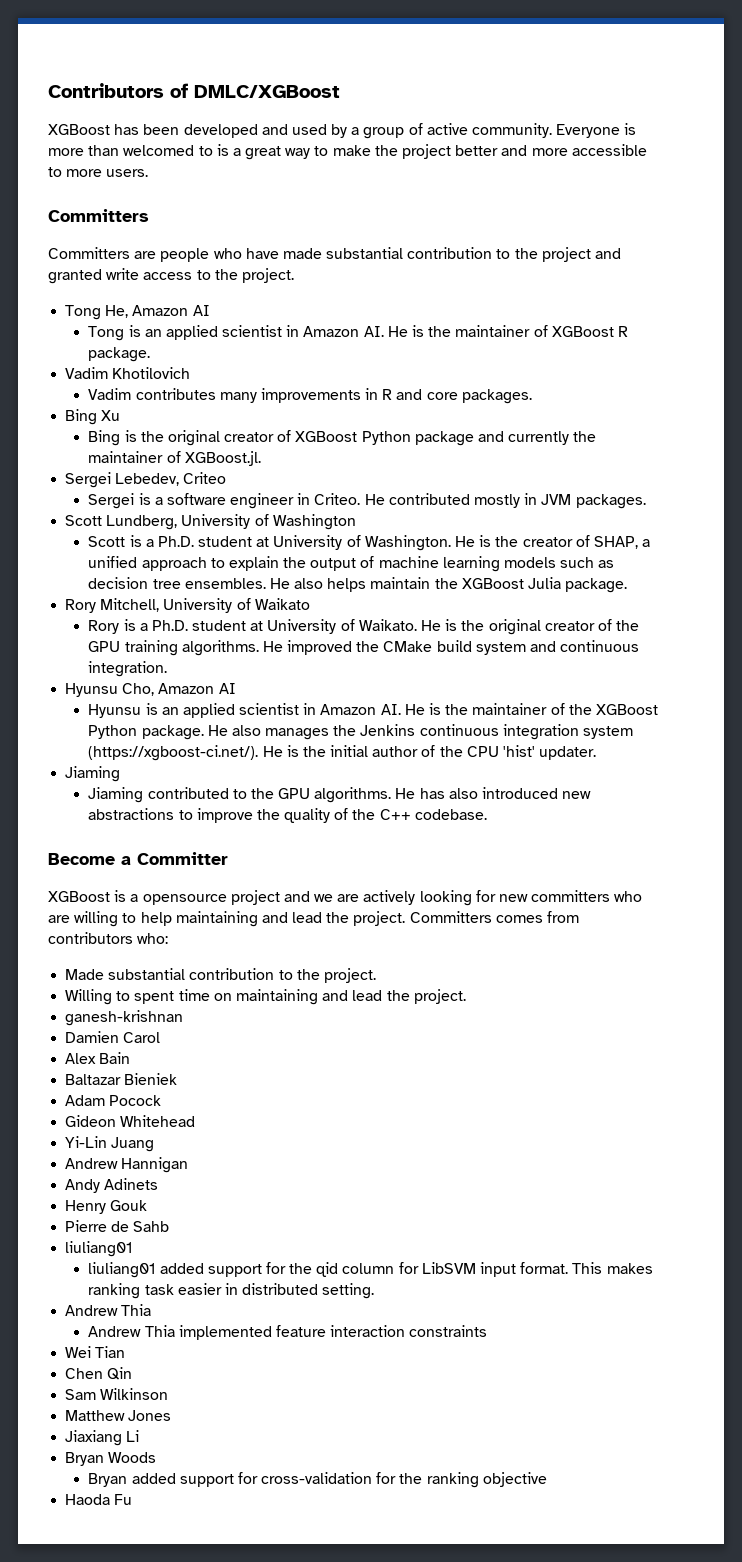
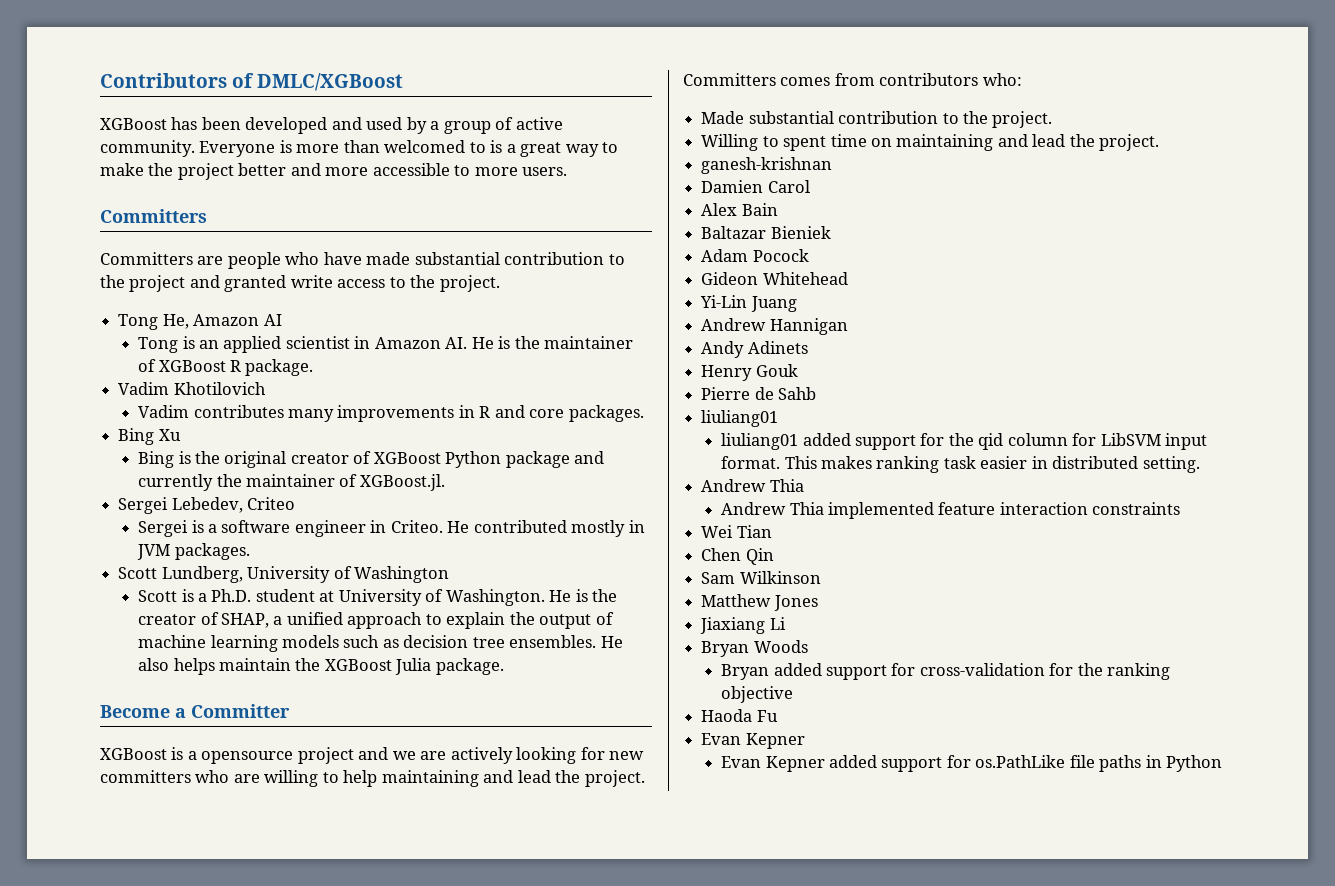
- Rory Mitchell, University of Waikato
- Rory is a Ph.D. student at University of Waikato. He is the original creator of the GPU training algorithms. He improved the CMake build system and continuous integration.
- Hyunsu Cho, Amazon AI
- Hyunsu is an applied scientist in Amazon AI. He is the maintainer of the XGBoost Python package. He also manages the Jenkins continuous integration system (https://xgboost-ci.net/). He is the initial author of the CPU 'hist' updater.
- Jiaming
- Jiaming contributed to the GPU algorithms. He has also introduced new abstractions to improve the quality of the C++ codebase.
  Haoda Fu
+ Evan Kepner
+ Evan Kepner added support for os.PathLike file paths in Python

